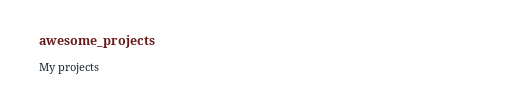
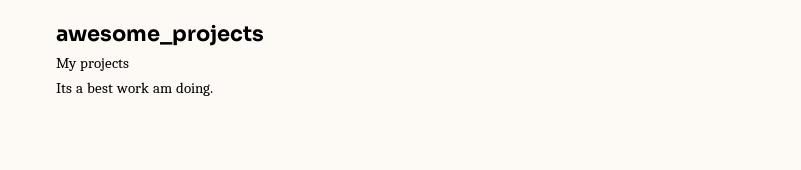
+ Its a best work am doing.

